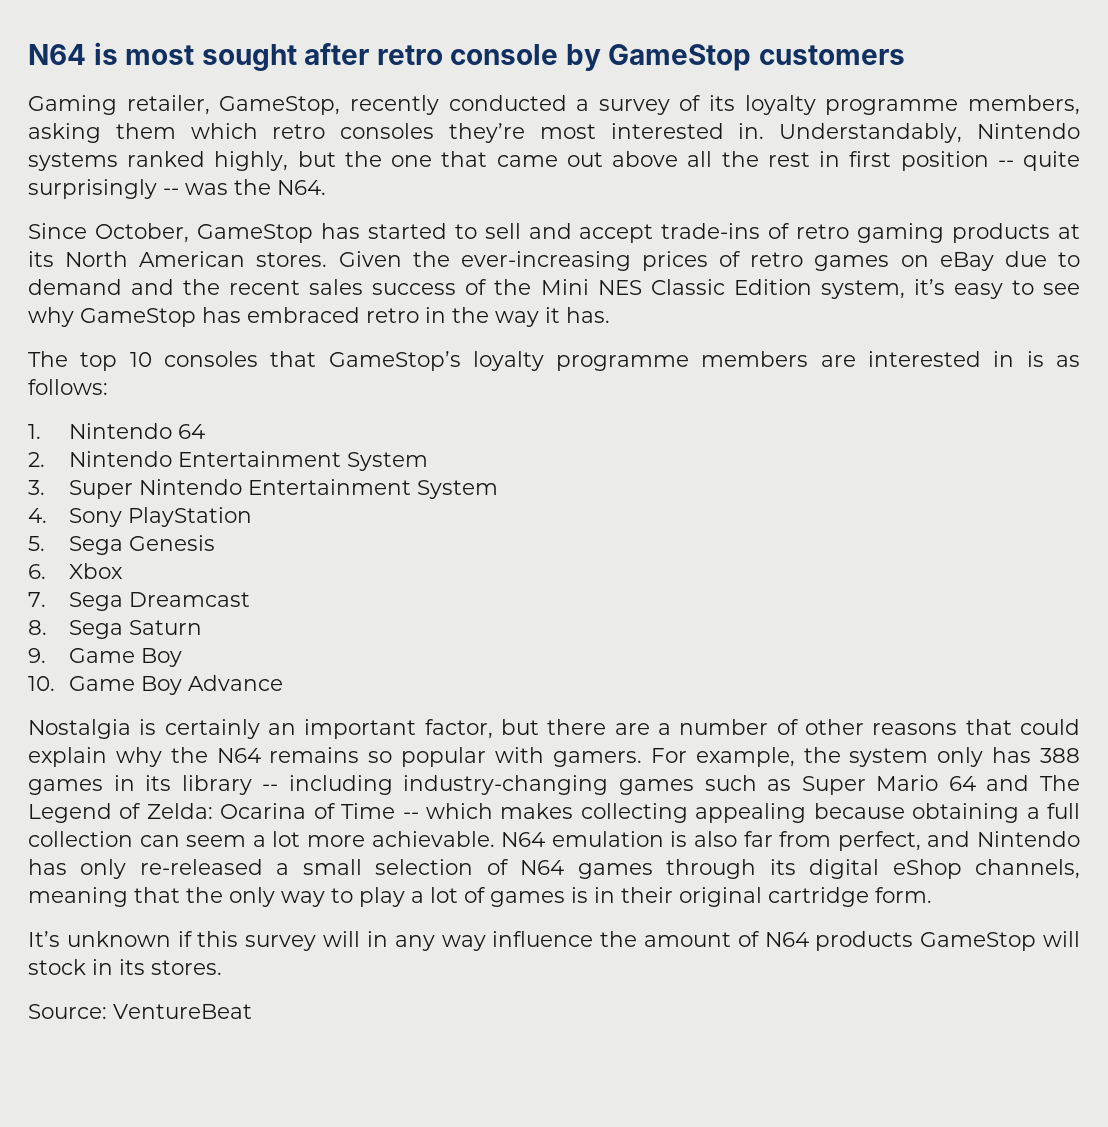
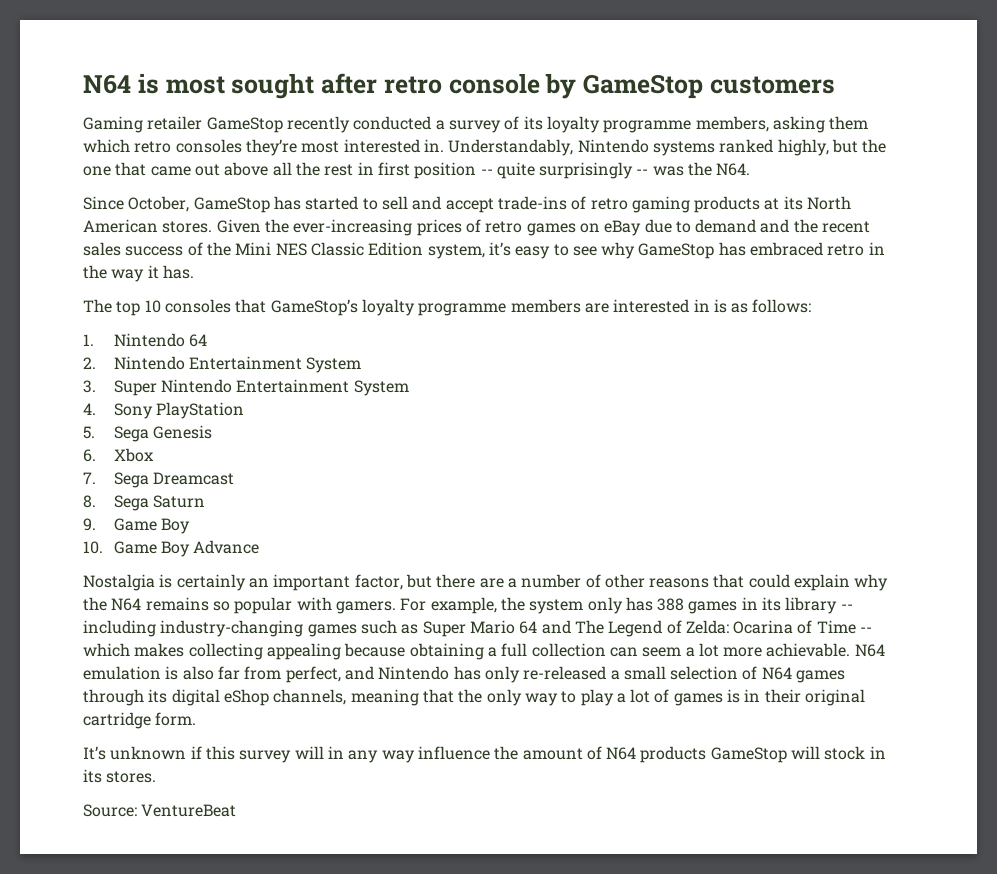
- Gaming retailer, GameStop, recently conducted a survey of its loyalty programme members, asking them which retro consoles they’re most interested in.
+ Gaming retailer GameStop recently conducted a survey of its loyalty programme members, asking them which retro consoles they’re most interested in.

